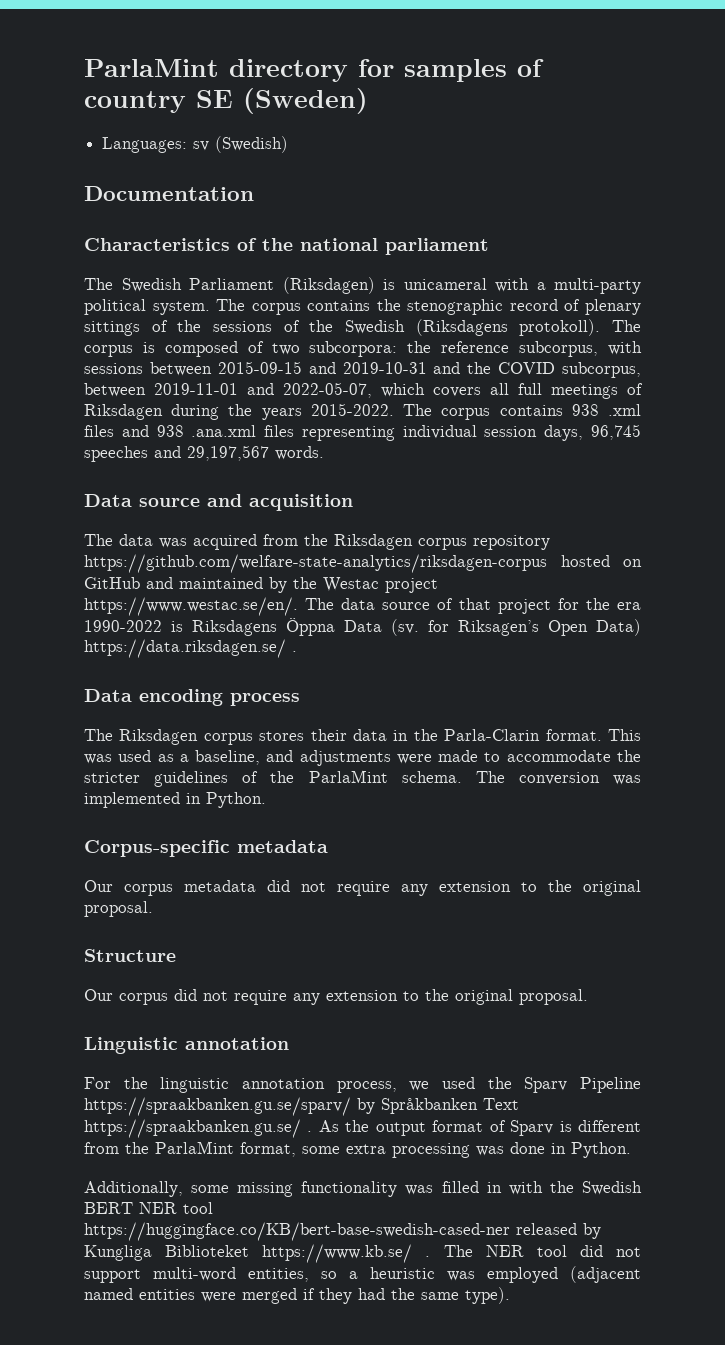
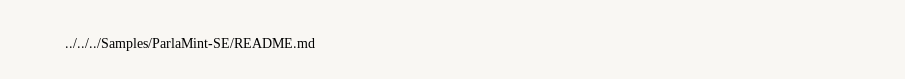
- ParlaMint directory for samples of country SE (Sweden)
- Languages: sv (Swedish)
- Documentation
- Characteristics of the national parliament
- The Swedish Parliament (Riksdagen) is unicameral with a multi-party political system. The corpus contains the stenographic record of plenary sittings of the sessions of the Swedish (Riksdagens protokoll). The corpus is composed of two subcorpora: the reference subcorpus, with sessions between 2015-09-15 and 2019-10-31 and the COVID subcorpus, between 2019-11-01 and 2022-05-07, which covers all full meetings of Riksdagen during the years 2015-2022. The corpus contains 938 .xml files and 938 .ana.xml files representing individual session days, 96,745 speeches and 29,197,567 words.
- Data source and acquisition
- The data was acquired from the Riksdagen corpus repository https://github.com/welfare-state-analytics/riksdagen-corpus hosted on GitHub and maintained by the Westac project https://www.westac.se/en/. The data source of that project for the era 1990-2022 is Riksdagens Öppna Data (sv. for Riksagen’s Open Data) https://data.riksdagen.se/ .
- Data encoding process
- The Riksdagen corpus stores their data in the Parla-Clarin format. This was used as a baseline, and adjustments were made to accommodate the stricter guidelines of the ParlaMint schema. The conversion was implemented in Python.
- Corpus-specific metadata
- Our corpus metadata did not require any extension to the original proposal.
- Structure
- Our corpus did not require any extension to the original proposal.
- Linguistic annotation
- For the linguistic annotation process, we used the Sparv Pipeline https://spraakbanken.gu.se/sparv/ by Språkbanken Text https://spraakbanken.gu.se/ . As the output format of Sparv is different from the ParlaMint format, some extra processing was done in Python.
- Additionally, some missing functionality was filled in with the Swedish BERT NER tool https://huggingface.co/KB/bert-base-swedish-cased-ner released by Kungliga Biblioteket https://www.kb.se/ . The NER tool did not support multi-word entities, so a heuristic was employed (adjacent named entities were merged if they had the same type).
+ ../../../Samples/ParlaMint-SE/README.md

